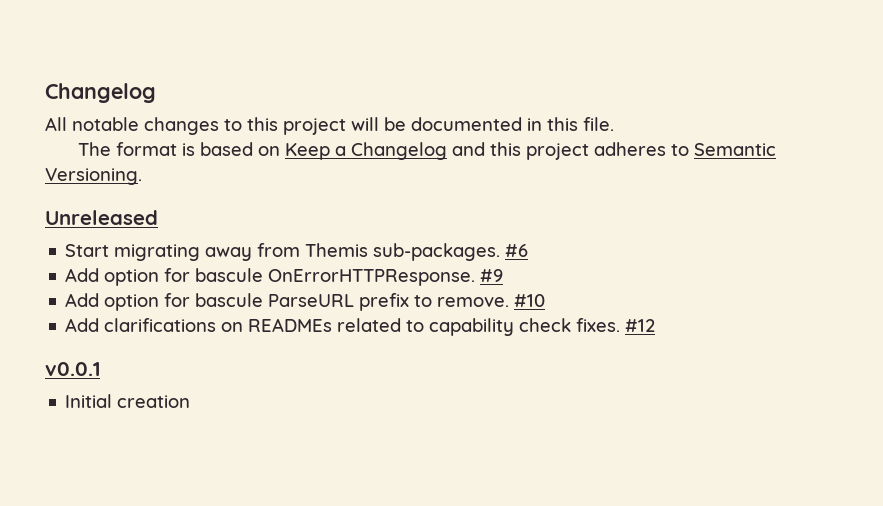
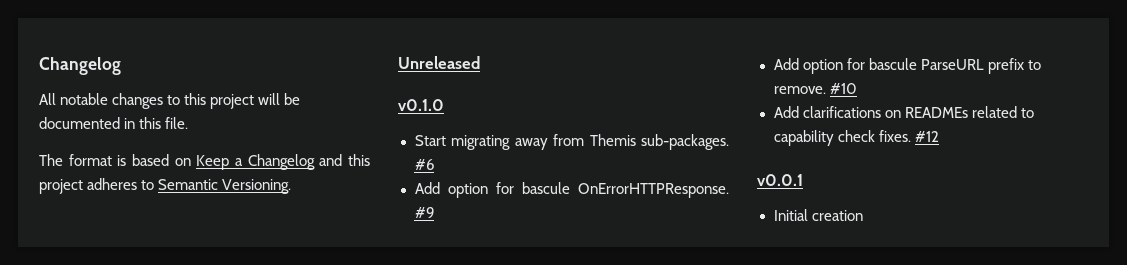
+ v0.1.0

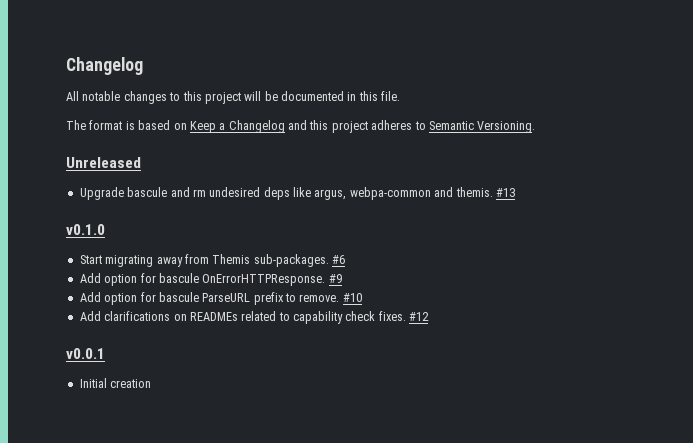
+ Upgrade bascule and rm undesired deps like argus, webpa-common and themis. #13

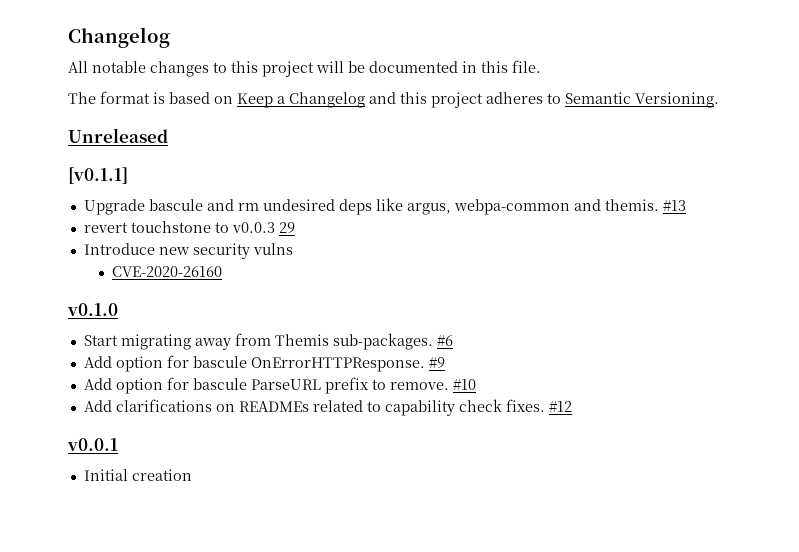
+ [v0.1.1]
+ revert touchstone to v0.0.3 29
+ Introduce new security vulns
+ CVE-2020-26160

